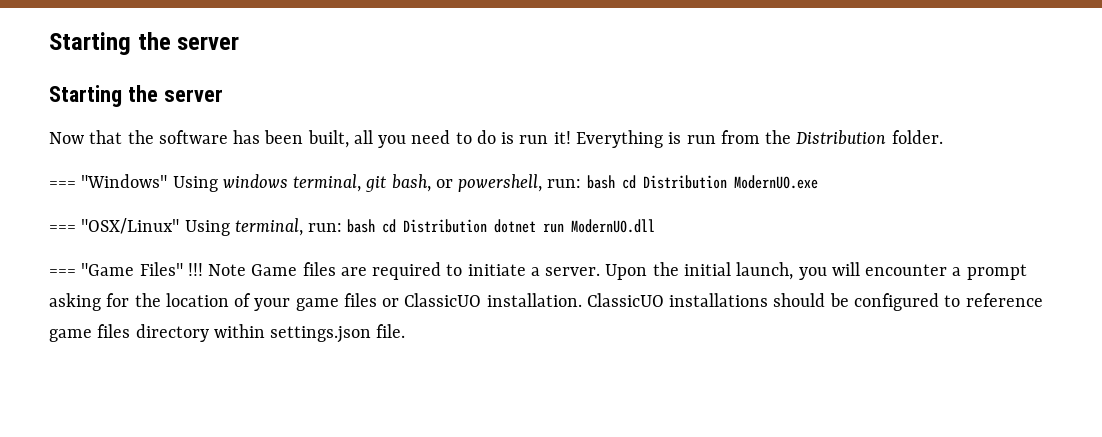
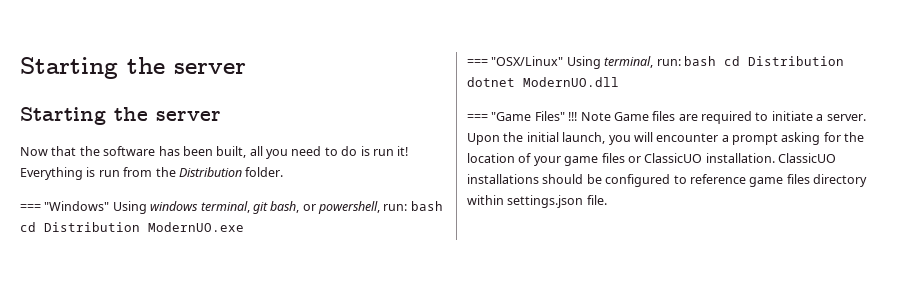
- === "OSX/Linux" Using terminal, run: bash cd Distribution dotnet run ModernUO.dll
+ === "OSX/Linux" Using terminal, run: bash cd Distribution dotnet ModernUO.dll

